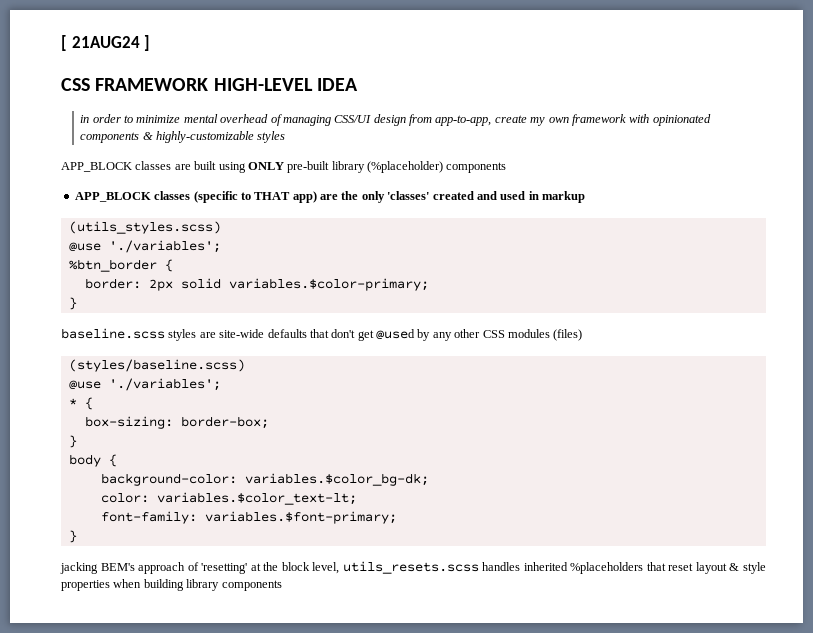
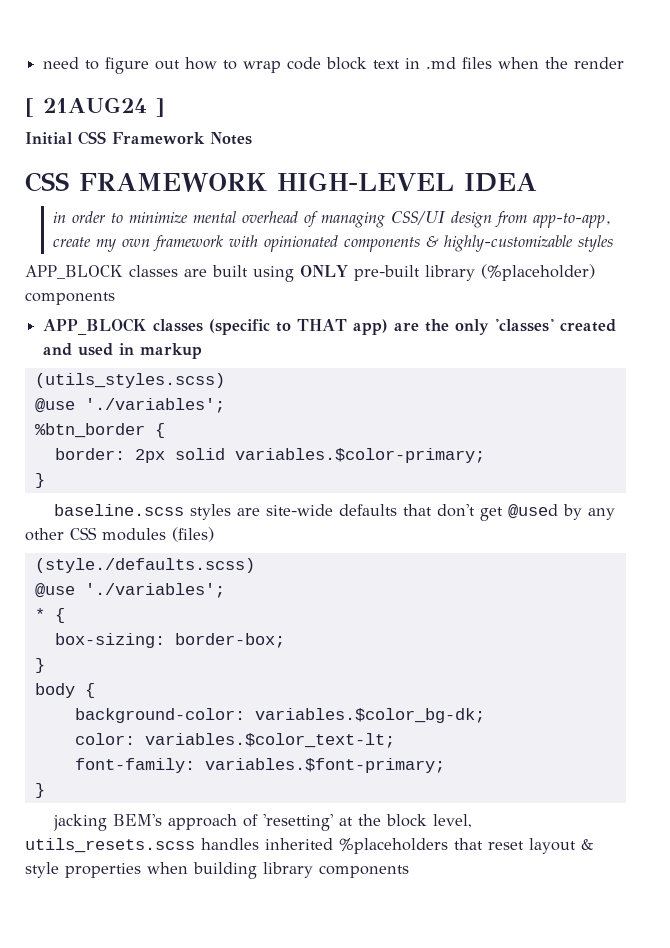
+ need to figure out how to wrap code block text in .md files when the render
+ Initial CSS Framework Notes
- (styles/baseline.scss)
+ (style./defaults.scss)

